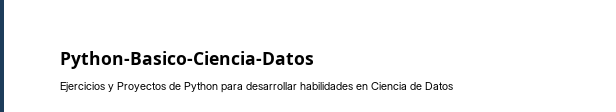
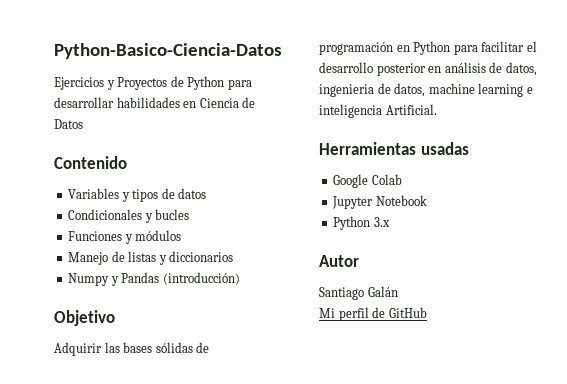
+ Contenido
+ Variables y tipos de datos
+ Condicionales y bucles
+ Funciones y módulos
+ Manejo de listas y diccionarios
+ Numpy y Pandas (introducción)
+ Objetivo
+ Adquirir las bases sólidas de programación en Python para facilitar el desarrollo posterior en análisis de datos, ingenieria de datos, machine learning e inteligencia Artificial.
+ Herramientas usadas
+ Google Colab
+ Jupyter Notebook
+ Python 3.x
+ Autor
+ Santiago Galán
+ Mi perfil de GitHub

